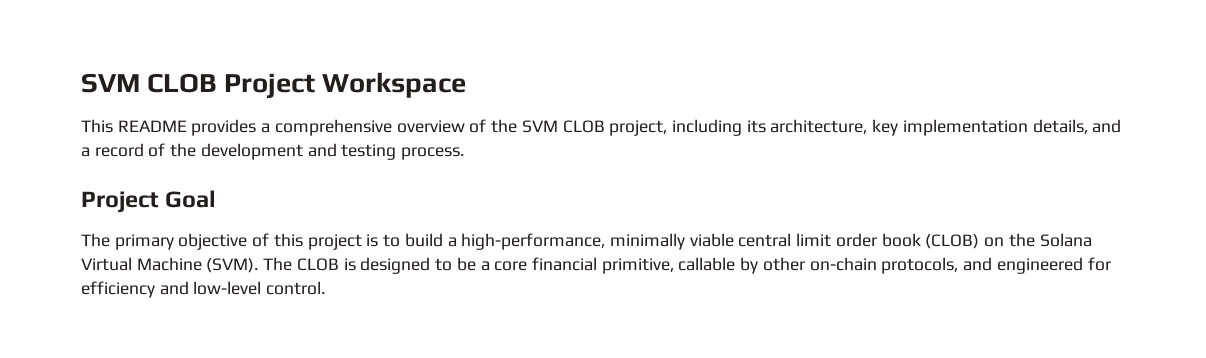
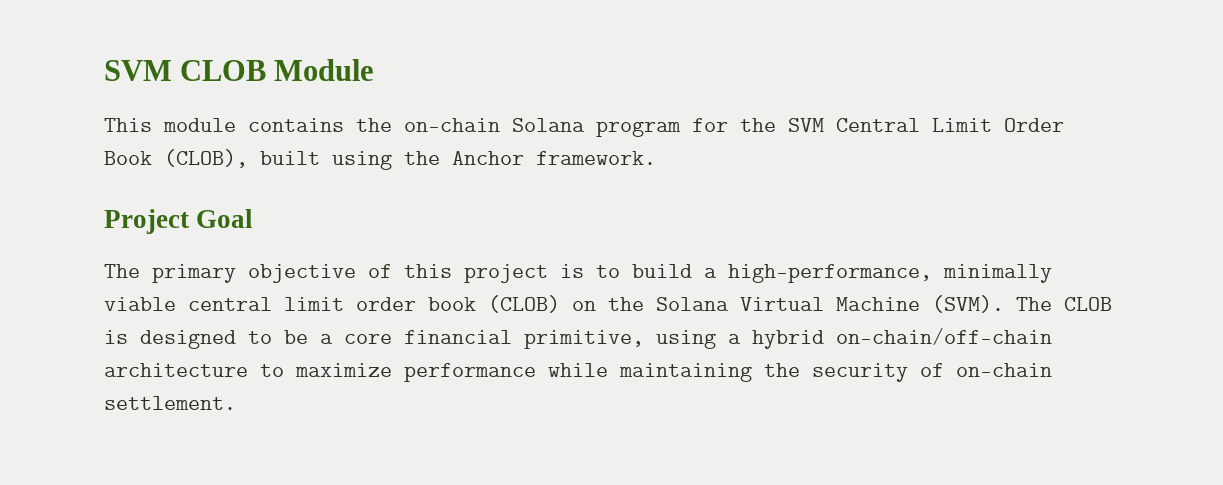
- SVM CLOB Project Workspace
+ SVM CLOB Module
- This README provides a comprehensive overview of the SVM CLOB project, including its architecture, key implementation details, and a record of the development and testing process.
+ This module contains the on-chain Solana program for the SVM Central Limit Order Book (CLOB), built using the Anchor framework.
- The CLOB is designed to be a core financial primitive, callable by other on-chain protocols, and engineered for efficiency and low-level control.
+ The CLOB is designed to be a core financial primitive, using a hybrid on-chain/off-chain architecture to maximize performance while maintaining the security of on-chain settlement.

